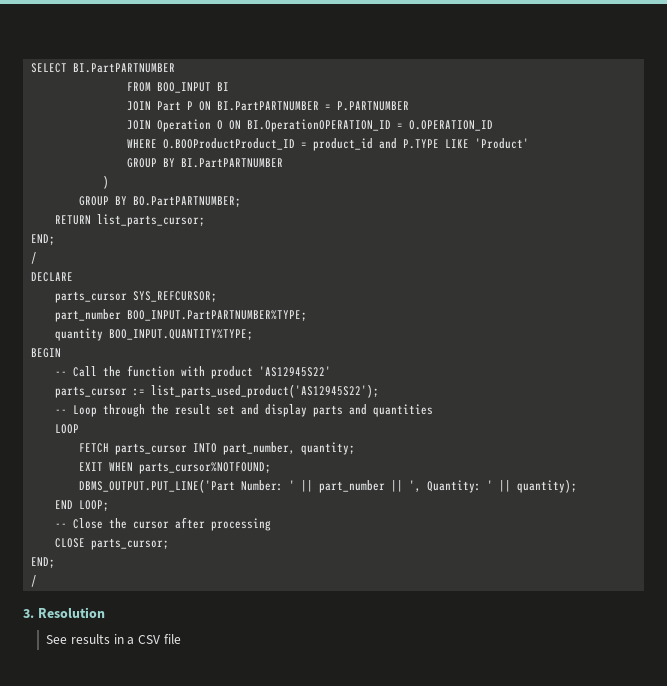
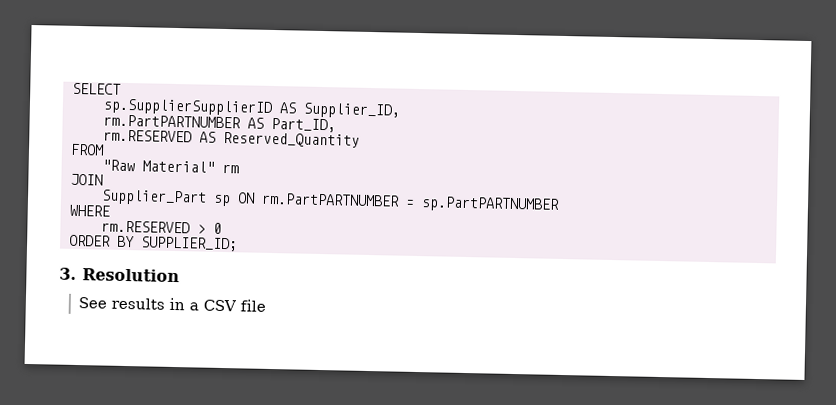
- SELECT BI.PartPARTNUMBER
- FROM BOO_INPUT BI
- JOIN Part P ON BI.PartPARTNUMBER = P.PARTNUMBER
- JOIN Operation O ON BI.OperationOPERATION_ID = O.OPERATION_ID
- WHERE O.BOOProductProduct_ID = product_id and P.TYPE LIKE 'Product'
- GROUP BY BI.PartPARTNUMBER
- )
- GROUP BY BO.PartPARTNUMBER;
- RETURN list_parts_cursor;
- END;
- /
- DECLARE
- parts_cursor SYS_REFCURSOR;
- part_number BOO_INPUT.PartPARTNUMBER%TYPE;
- quantity BOO_INPUT.QUANTITY%TYPE;
- BEGIN
- -- Call the function with product 'AS12945S22'
- parts_cursor := list_parts_used_product('AS12945S22');
- -- Loop through the result set and display parts and quantities
- LOOP
- FETCH parts_cursor INTO part_number, quantity;
- EXIT WHEN parts_cursor%NOTFOUND;
- DBMS_OUTPUT.PUT_LINE('Part Number: ' || part_number || ', Quantity: ' || quantity);
- END LOOP;
- -- Close the cursor after processing
- CLOSE parts_cursor;
- END;
- /
+ SELECT
+ sp.SupplierSupplierID AS Supplier_ID,
+ rm.PartPARTNUMBER AS Part_ID,
+ rm.RESERVED AS Reserved_Quantity
+ FROM
+ "Raw Material" rm
+ JOIN
+ Supplier_Part sp ON rm.PartPARTNUMBER = sp.PartPARTNUMBER
+ WHERE
+ rm.RESERVED > 0
+ ORDER BY SUPPLIER_ID;

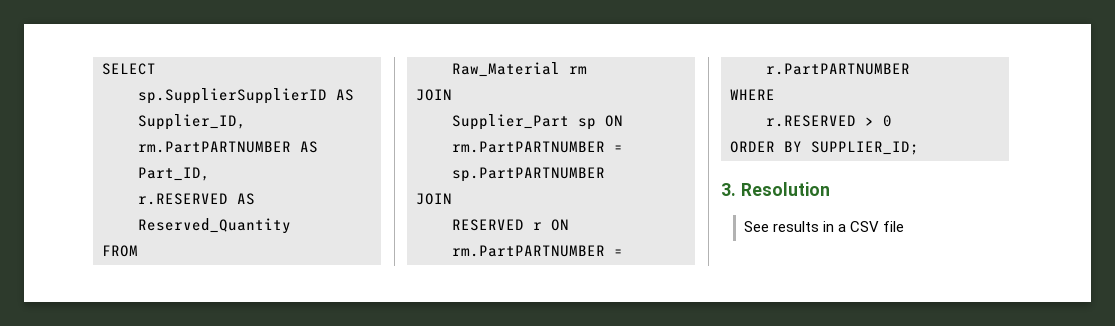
- rm.RESERVED AS Reserved_Quantity
+ r.RESERVED AS Reserved_Quantity
- "Raw Material" rm
+ Raw_Material rm
  Supplier_Part sp ON rm.PartPARTNUMBER = sp.PartPARTNUMBER
+ JOIN
+ RESERVED r ON rm.PartPARTNUMBER = r.PartPARTNUMBER
- rm.RESERVED > 0
+ r.RESERVED > 0

